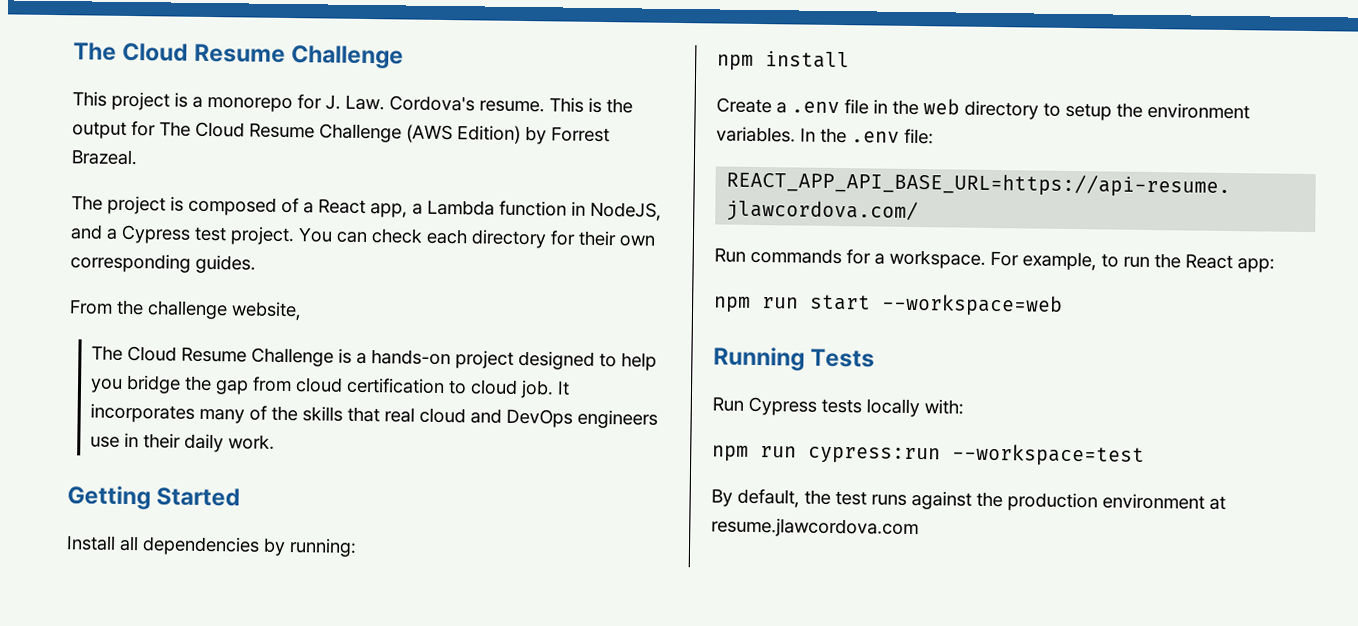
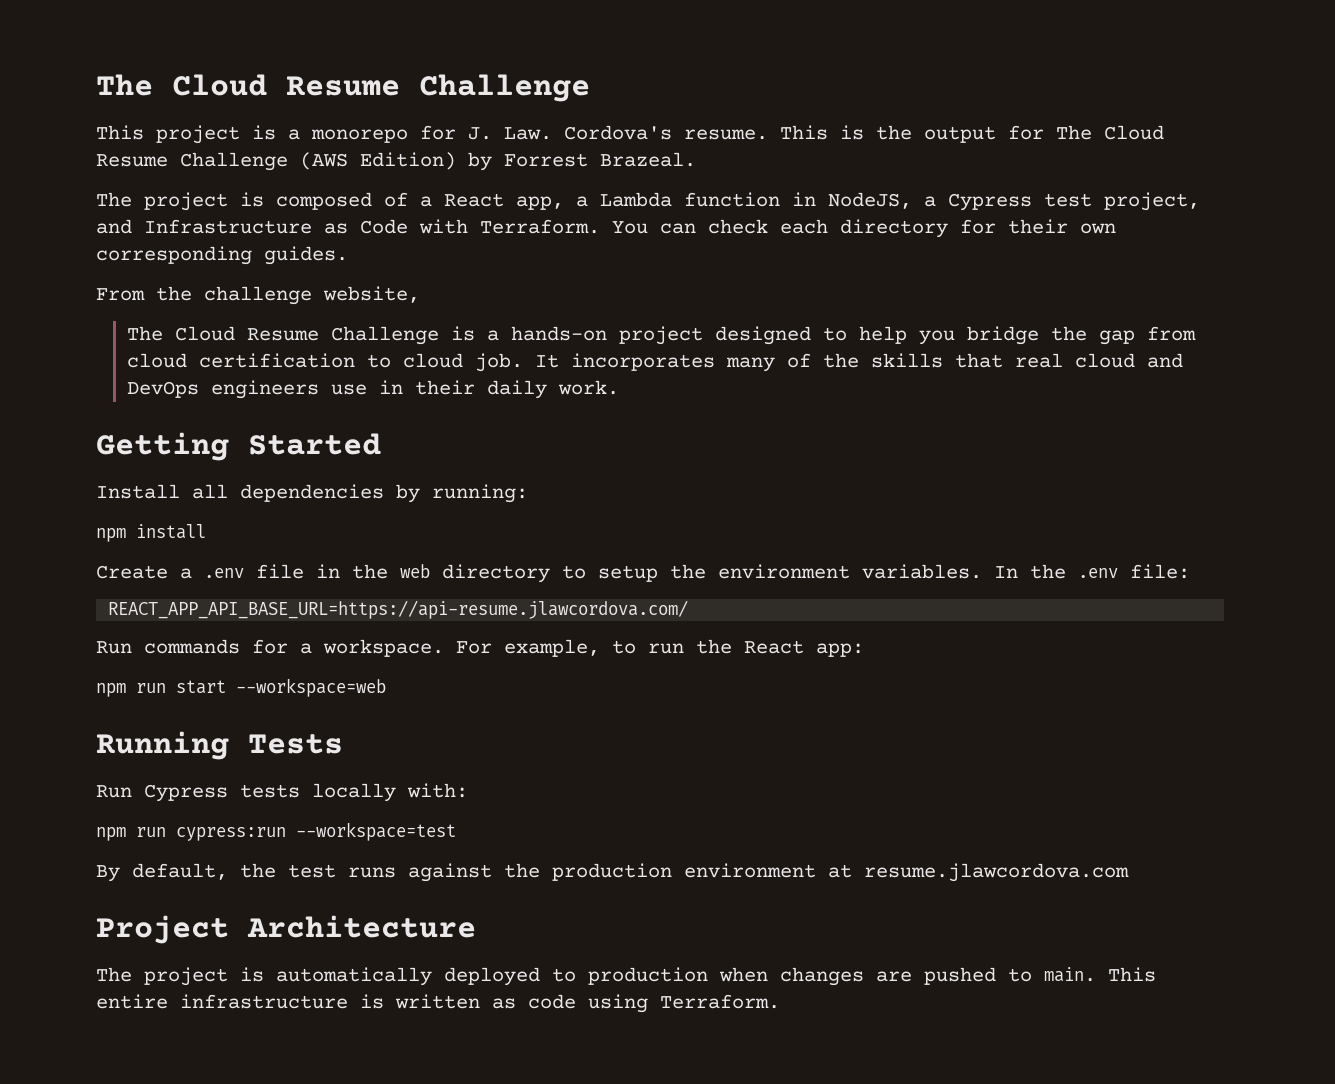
- The project is composed of a React app, a Lambda function in NodeJS, and a Cypress test project.
+ The project is composed of a React app, a Lambda function in NodeJS, a Cypress test project, and Infrastructure as Code with Terraform.
+ Project Architecture
+ The project is automatically deployed to production when changes are pushed to main. This entire infrastructure is written as code using Terraform.

